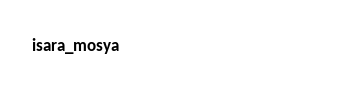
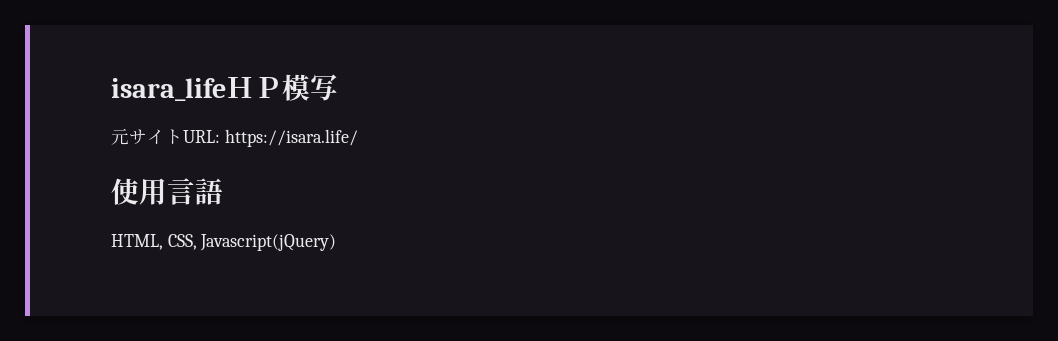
- isara_mosya
+ isara_lifeＨＰ模写
+ 元サイトURL: https://isara.life/
+ 使用言語
+ HTML, CSS, Javascript(jQuery)

